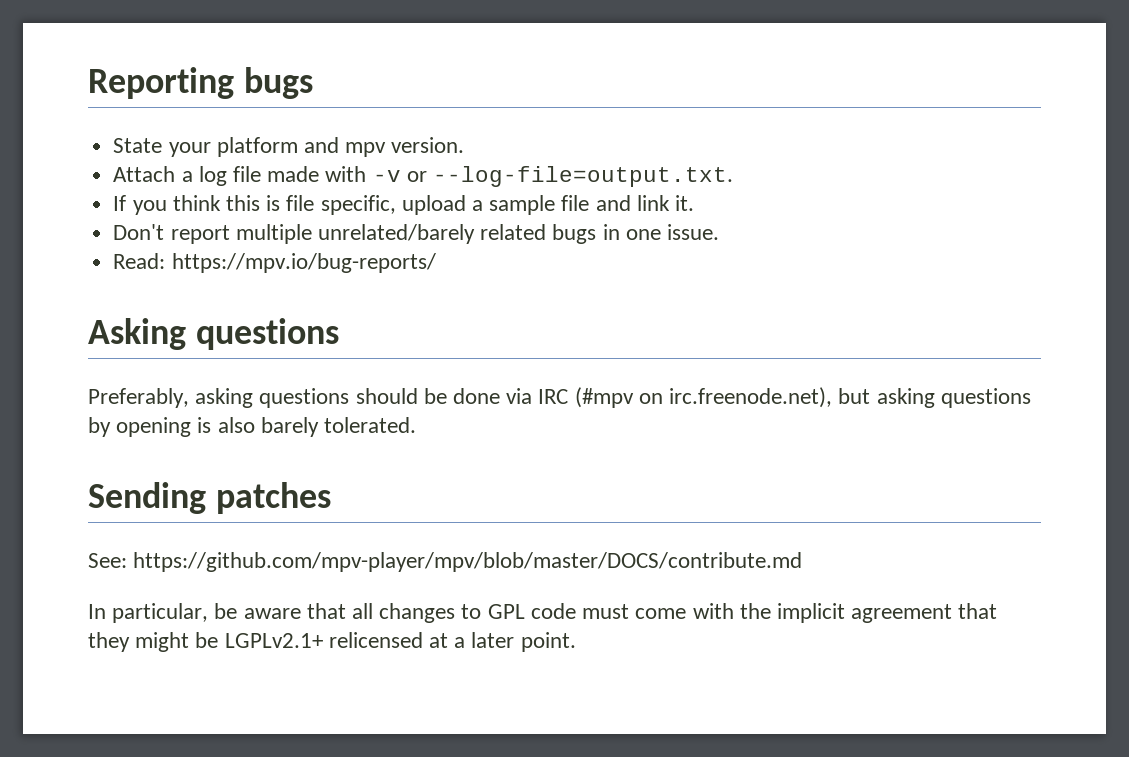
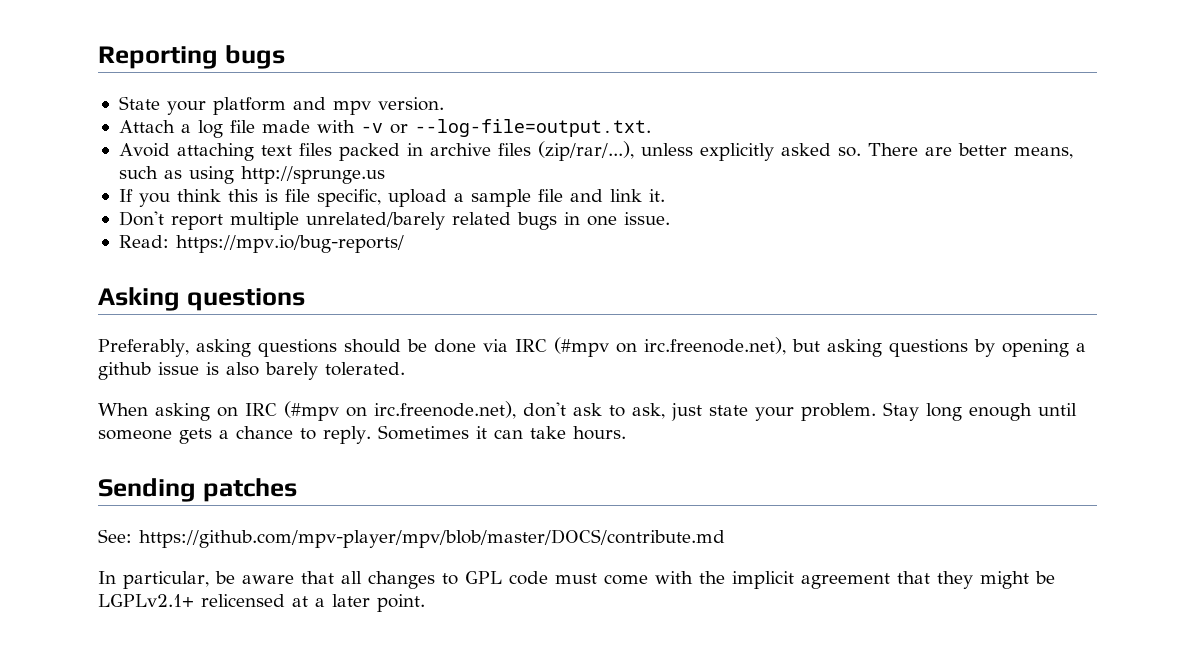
+ Avoid attaching text files packed in archive files (zip/rar/...), unless explicitly asked so. There are better means, such as using http://sprunge.us
- Preferably, asking questions should be done via IRC (#mpv on irc.freenode.net), but asking questions by opening is also barely tolerated.
+ Preferably, asking questions should be done via IRC (#mpv on irc.freenode.net), but asking questions by opening a github issue is also barely tolerated.
+ When asking on IRC (#mpv on irc.freenode.net), don't ask to ask, just state your problem. Stay long enough until someone gets a chance to reply. Sometimes it can take hours.

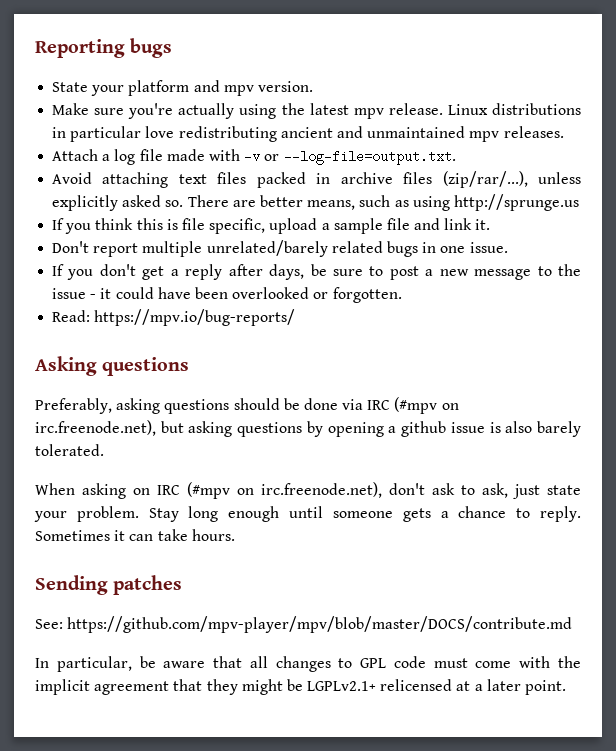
+ Make sure you're actually using the latest mpv release. Linux distributions in particular love redistributing ancient and unmaintained mpv releases.
+ If you don't get a reply after days, be sure to post a new message to the issue - it could have been overlooked or forgotten.

